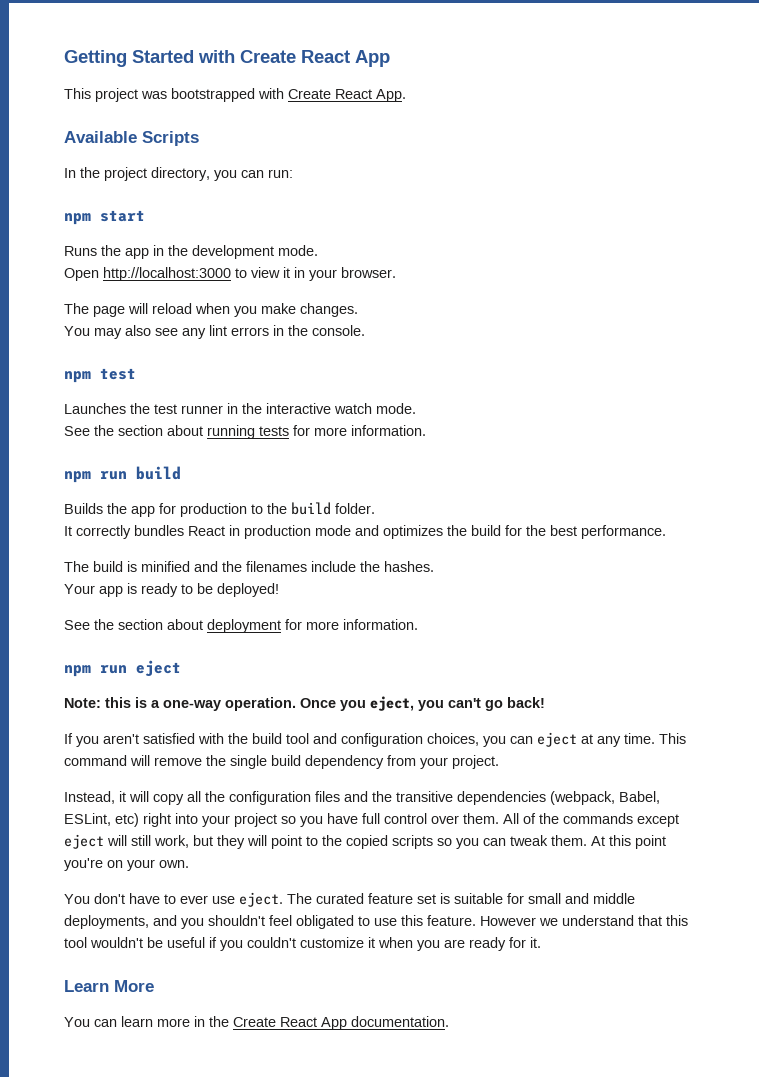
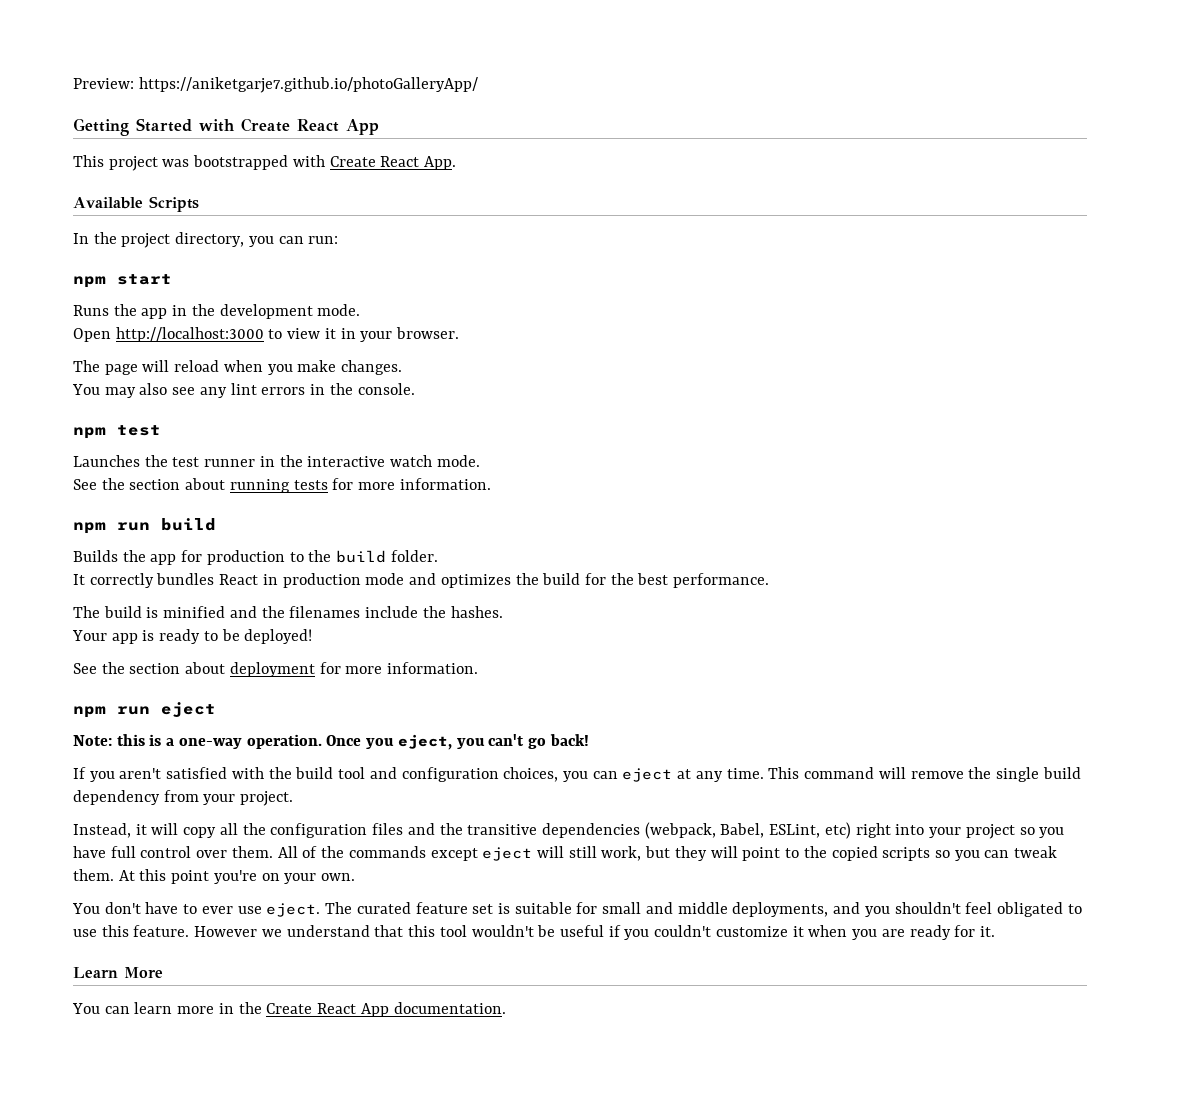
+ Preview: https://aniketgarje7.github.io/photoGalleryApp/

